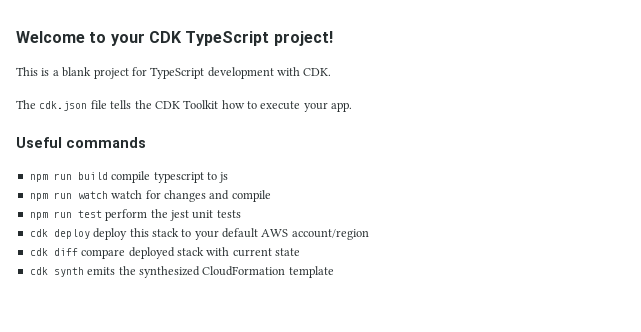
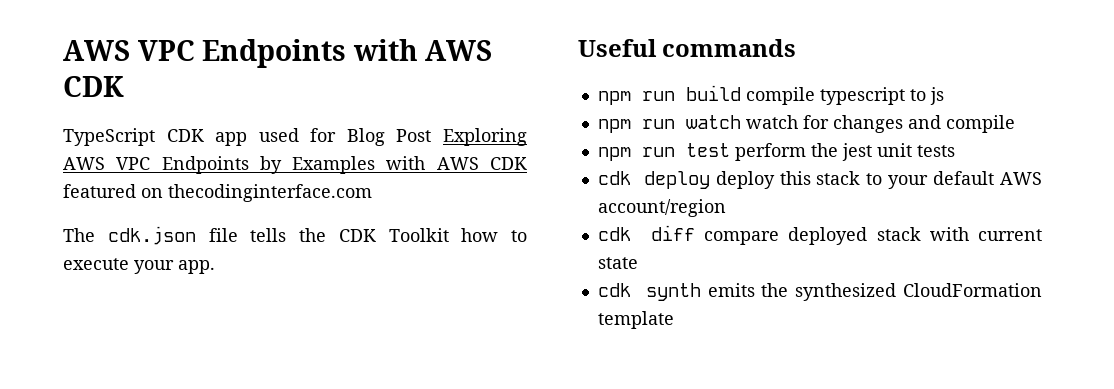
- Welcome to your CDK TypeScript project!
- This is a blank project for TypeScript development with CDK.
+ AWS VPC Endpoints with AWS CDK
+ TypeScript CDK app used for Blog Post Exploring AWS VPC Endpoints by Examples with AWS CDK featured on thecodinginterface.com

